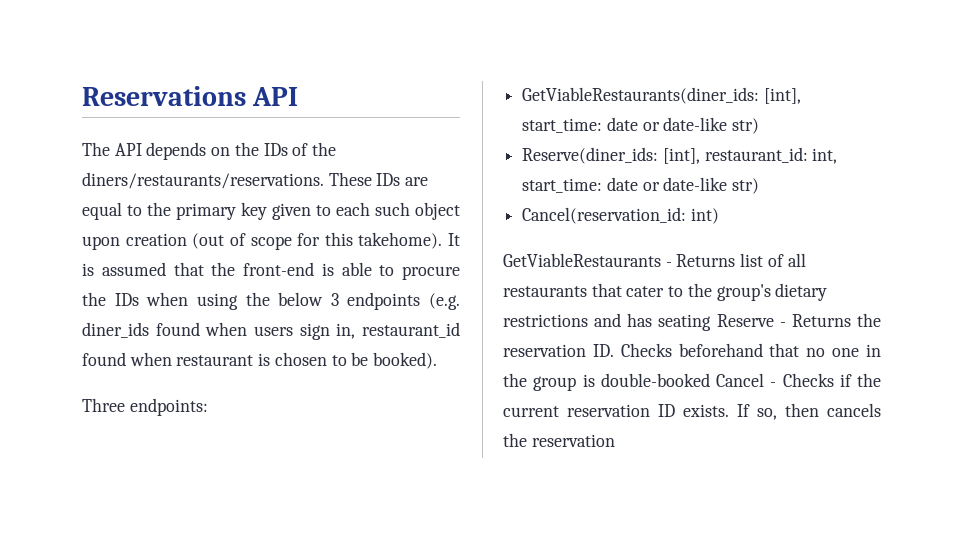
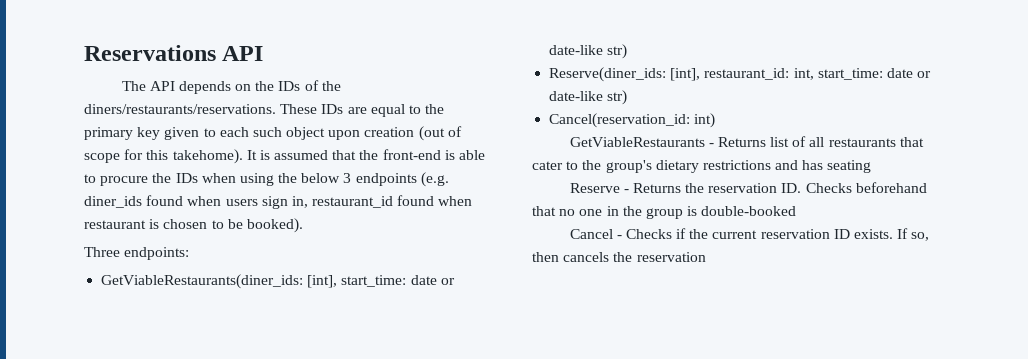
- GetViableRestaurants - Returns list of all restaurants that cater to the group's dietary restrictions and has seating Reserve - Returns the reservation ID. Checks beforehand that no one in the group is double-booked Cancel - Checks if the current reservation ID exists.
+ GetViableRestaurants - Returns list of all restaurants that cater to the group's dietary restrictions and has seating
+ Reserve - Returns the reservation ID. Checks beforehand that no one in the group is double-booked
+ Cancel - Checks if the current reservation ID exists.

